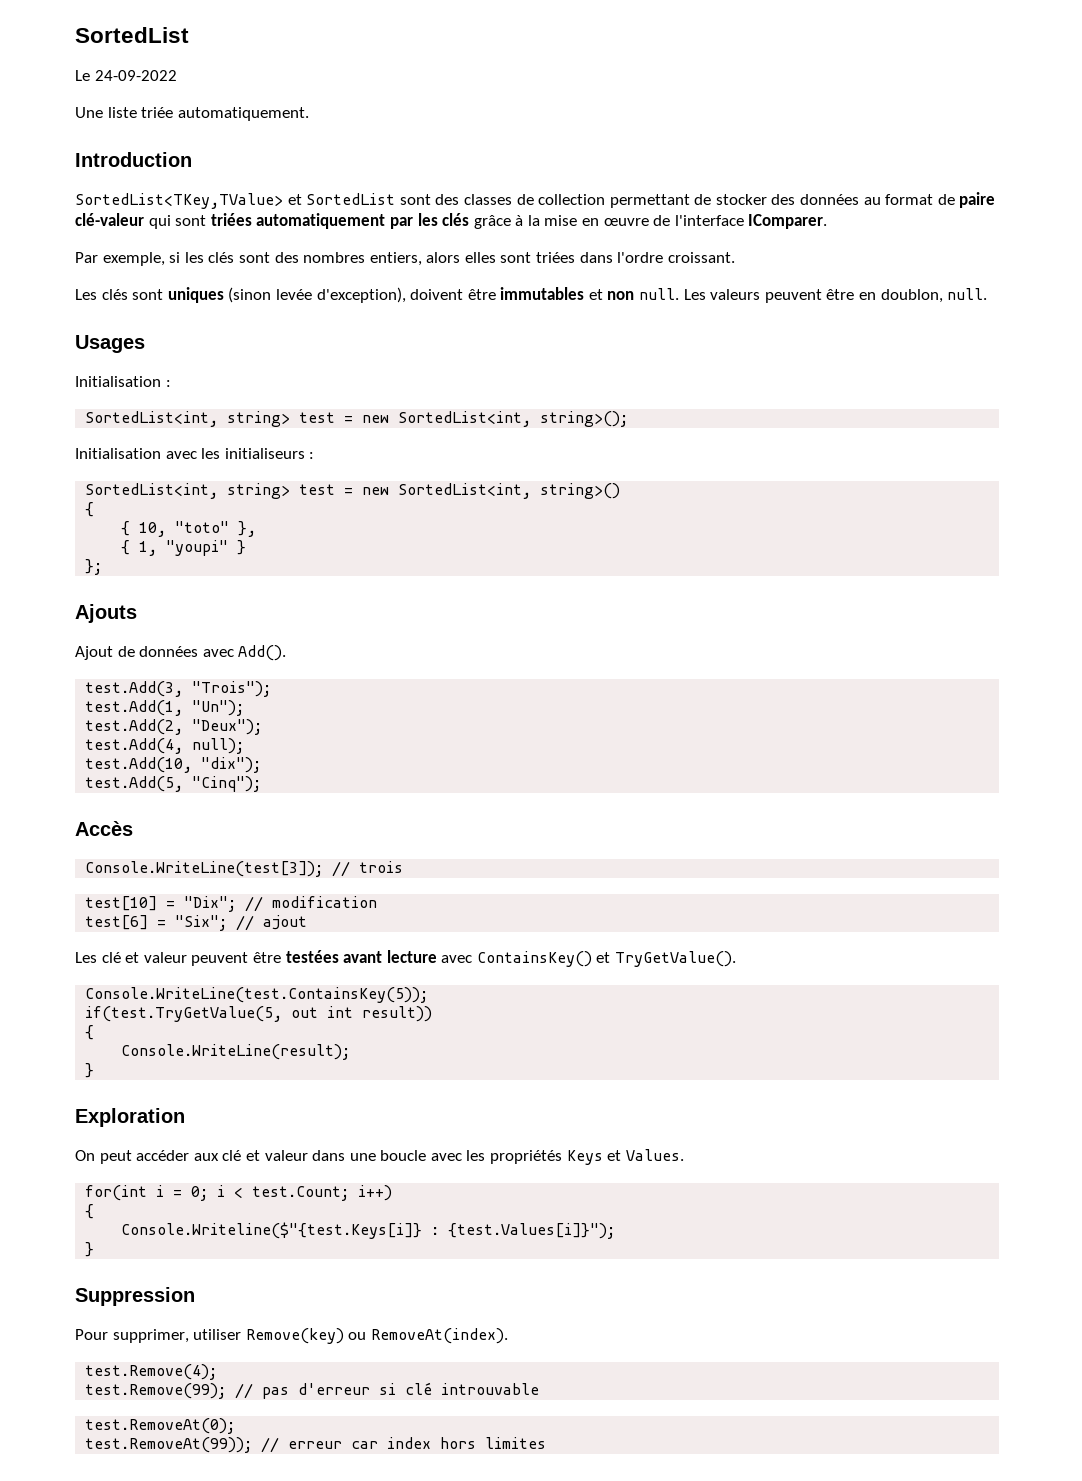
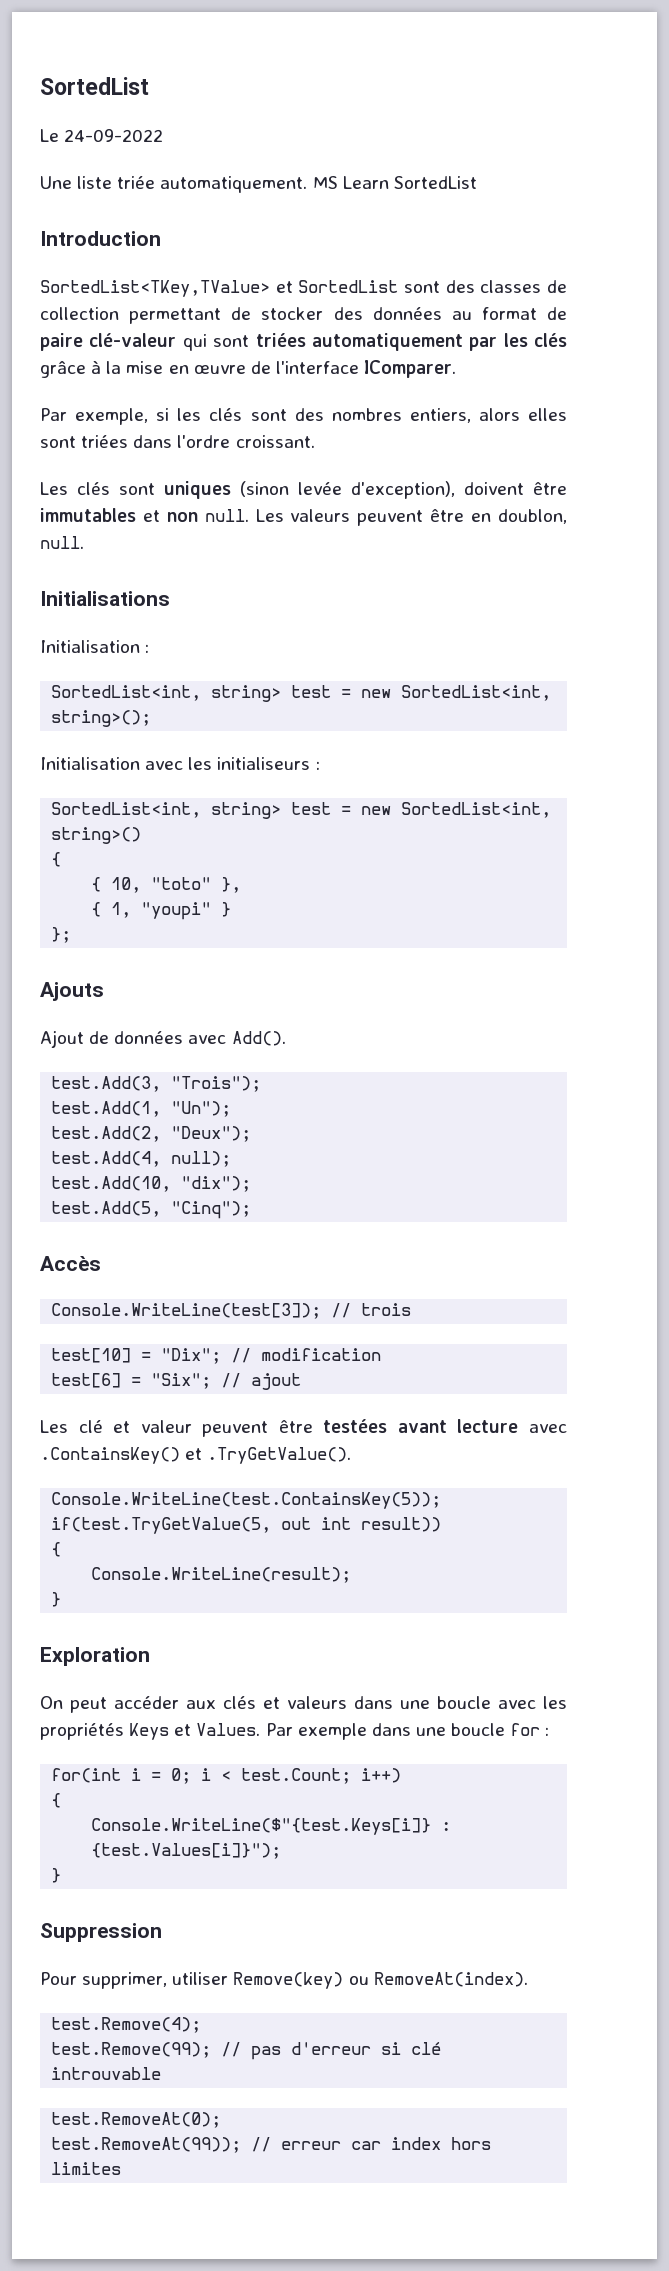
+ MS Learn SortedList
- Usages
+ Initialisations
- Les clé et valeur peuvent être testées avant lecture avec ContainsKey() et TryGetValue().
+ Les clé et valeur peuvent être testées avant lecture avec .ContainsKey() et .TryGetValue().
- On peut accéder aux clé et valeur dans une boucle avec les propriétés Keys et Values.
+ On peut accéder aux clés et valeurs dans une boucle avec les propriétés Keys et Values. Par exemple dans une boucle for :
- Console.Writeline($"{test.Keys[i]} : {test.Values[i]}");
+ Console.WriteLine($"{test.Keys[i]} : {test.Values[i]}");

